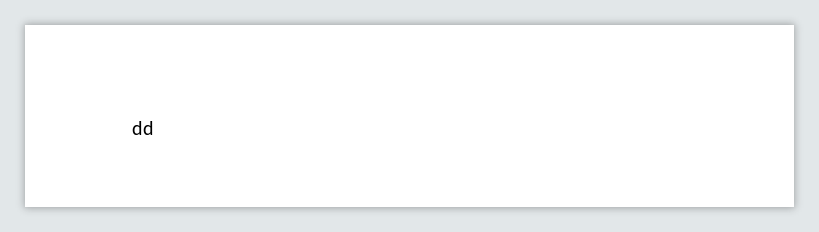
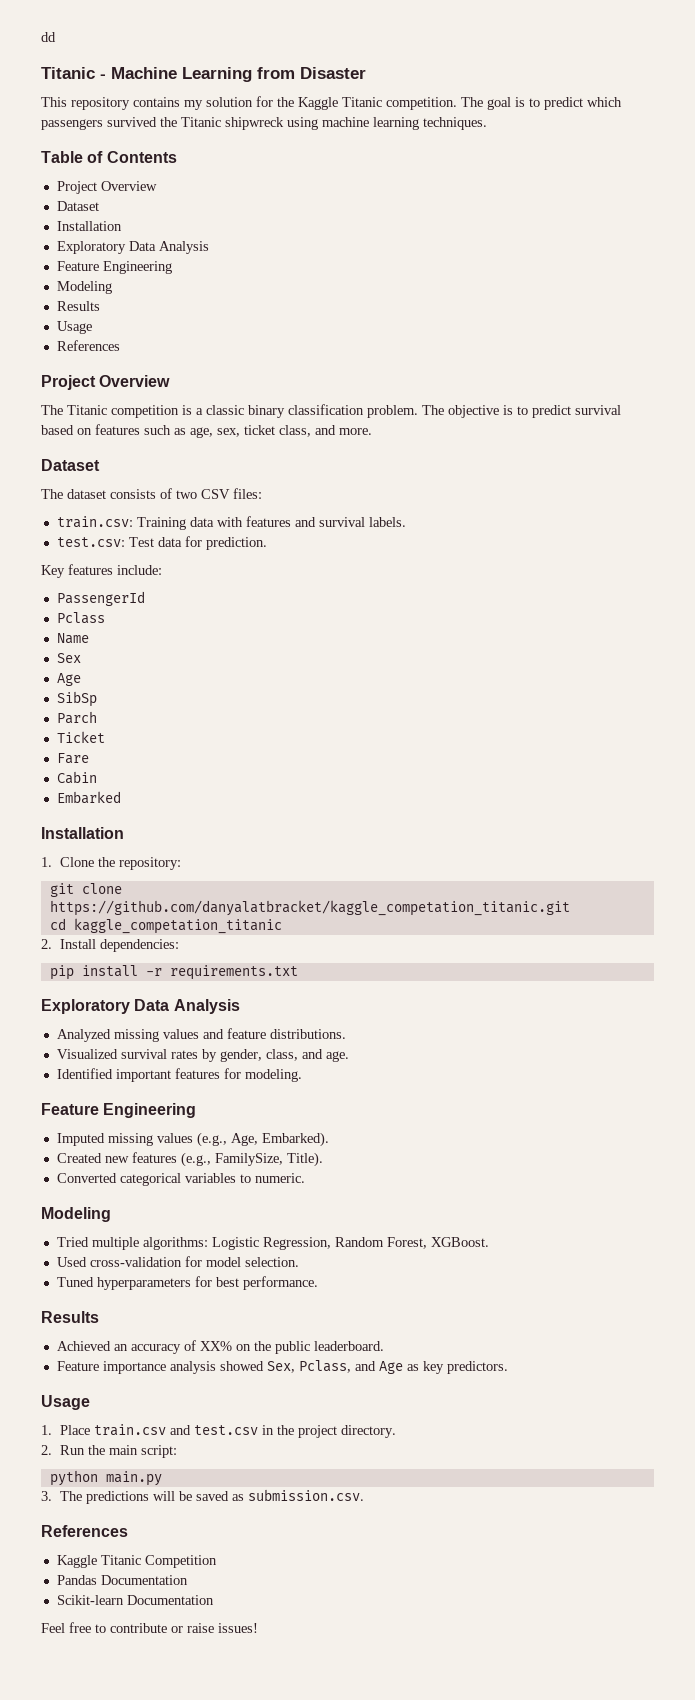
+ Titanic - Machine Learning from Disaster
+ This repository contains my solution for the Kaggle Titanic competition. The goal is to predict which passengers survived the Titanic shipwreck using machine learning techniques.
+ Table of Contents
+ Project Overview
+ Dataset
+ Installation
+ Exploratory Data Analysis
+ Feature Engineering
+ Modeling
+ Results
+ Usage
+ References
+ Project Overview
+ The Titanic competition is a classic binary classification problem. The objective is to predict survival based on features such as age, sex, ticket class, and more.
+ Dataset
+ The dataset consists of two CSV files:
+ train.csv: Training data with features and survival labels.
+ test.csv: Test data for prediction.
+ Key features include:
+ PassengerId
+ Pclass
+ Name
+ Sex
+ Age
+ SibSp
+ Parch
+ Ticket
+ Fare
+ Cabin
+ Embarked
+ Installation
+ 1. Clone the repository:
+ git clone https://github.com/danyalatbracket/kaggle_competation_titanic.git
+ cd kaggle_competation_titanic
+ 2. Install dependencies:
+ pip install -r requirements.txt
+ Exploratory Data Analysis
+ Analyzed missing values and feature distributions.
+ Visualized survival rates by gender, class, and age.
+ Identified important features for modeling.
+ Feature Engineering
+ Imputed missing values (e.g., Age, Embarked).
+ Created new features (e.g., FamilySize, Title).
+ Converted categorical variables to numeric.
+ Modeling
+ Tried multiple algorithms: Logistic Regression, Random Forest, XGBoost.
+ Used cross-validation for model selection.
+ Tuned hyperparameters for best performance.
+ Results
+ Achieved an accuracy of XX% on the public leaderboard.
+ Feature importance analysis showed Sex, Pclass, and Age as key predictors.
+ Usage
+ 1. Place train.csv and test.csv in the project directory.
+ 2. Run the main script:
+ python main.py
+ 3. The predictions will be saved as submission.csv.
+ References
+ Kaggle Titanic Competition
+ Pandas Documentation
+ Scikit-learn Documentation
+ Feel free to contribute or raise issues!

